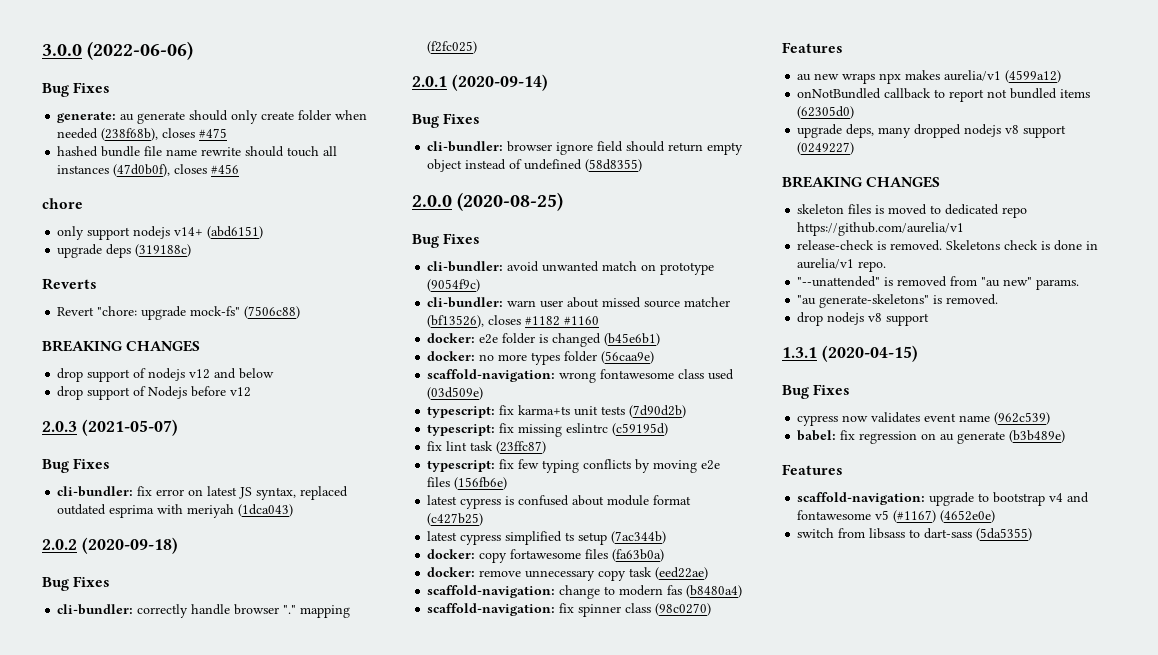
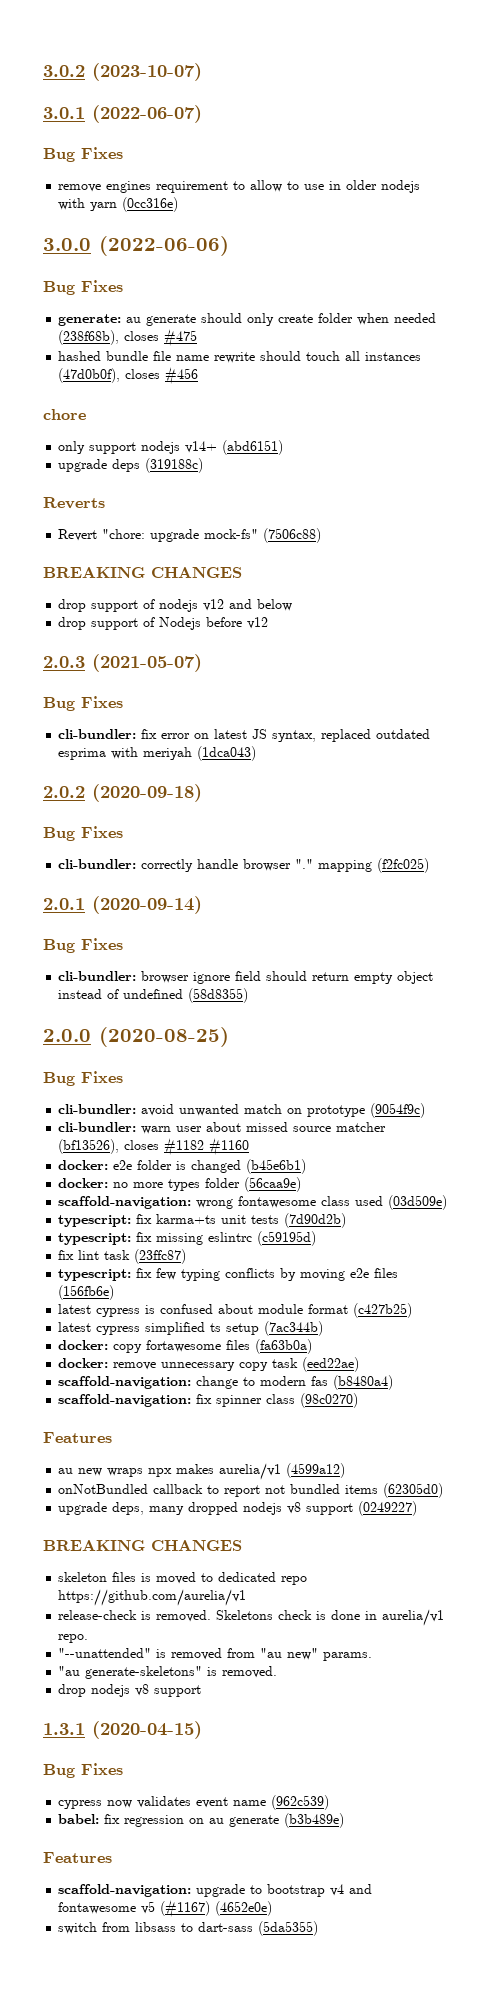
+ 3.0.2 (2023-10-07)
+ 3.0.1 (2022-06-07)
+ Bug Fixes
+ remove engines requirement to allow to use in older nodejs with yarn (0cc316e)

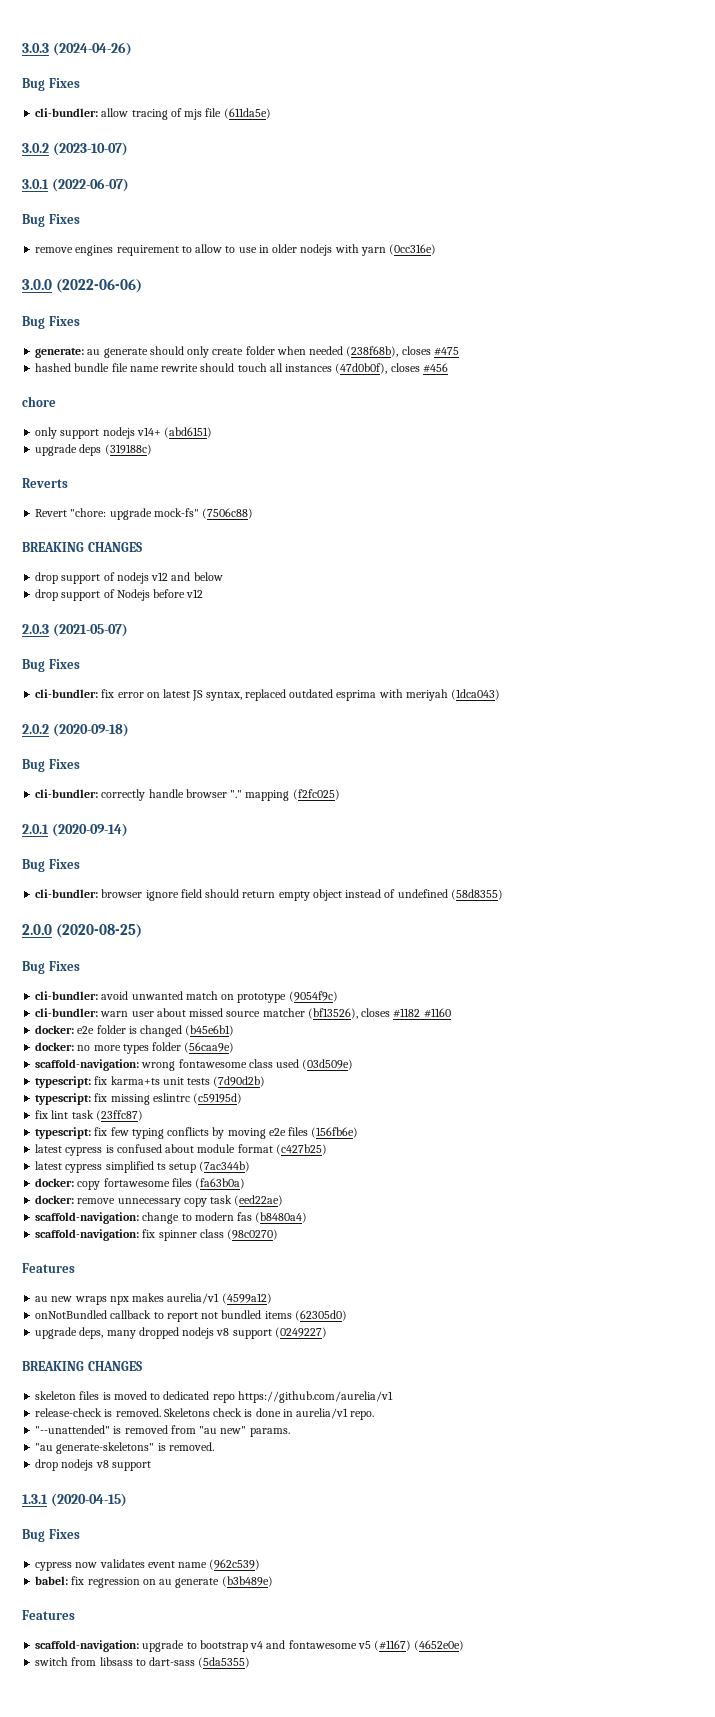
+ 3.0.3 (2024-04-26)
+ Bug Fixes
+ cli-bundler: allow tracing of mjs file (611da5e)

